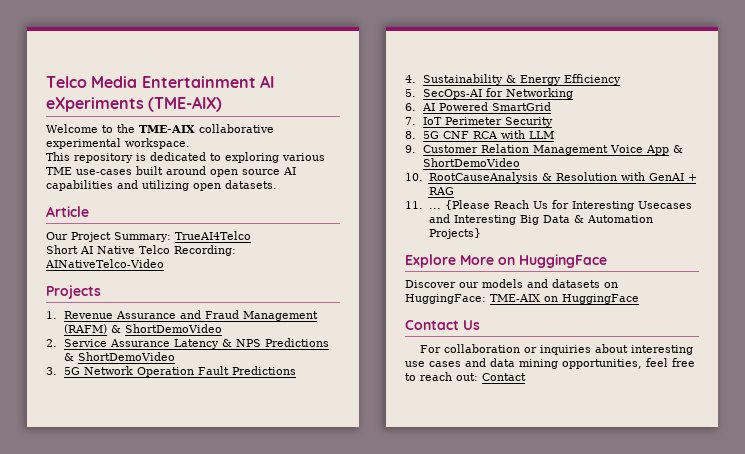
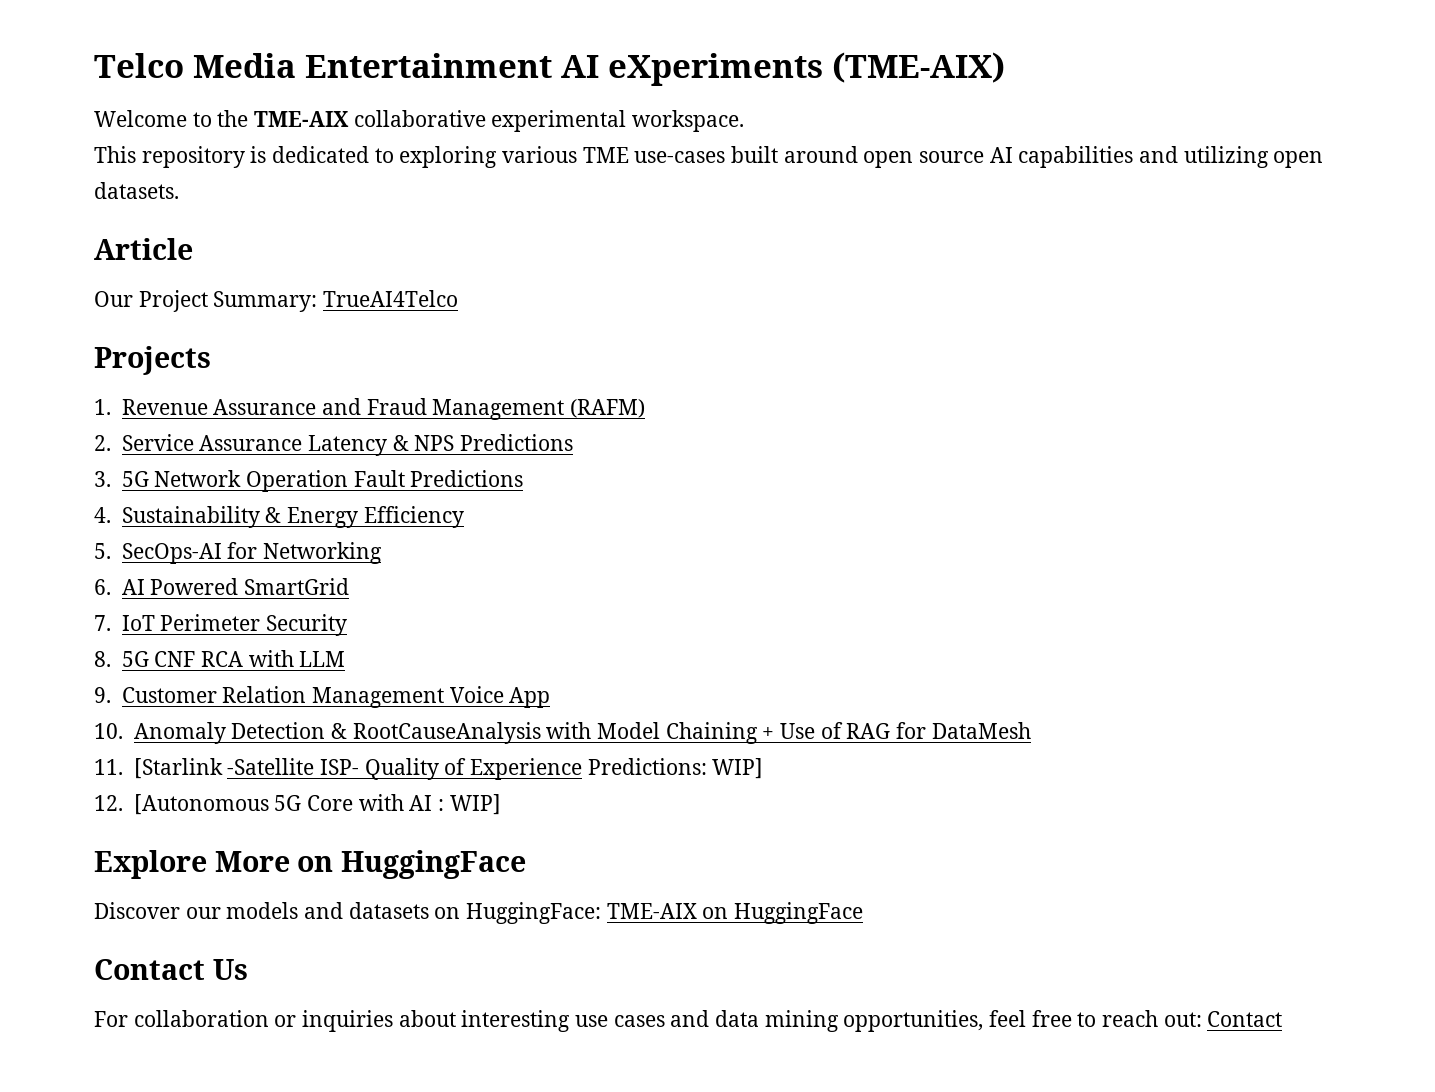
- Short AI Native Telco Recording: AINativeTelco-Video
- 1. Revenue Assurance and Fraud Management (RAFM) & ShortDemoVideo
+ 1. Revenue Assurance and Fraud Management (RAFM)
- 2. Service Assurance Latency & NPS Predictions & ShortDemoVideo
+ 2. Service Assurance Latency & NPS Predictions
- 9. Customer Relation Management Voice App & ShortDemoVideo
+ 9. Customer Relation Management Voice App
- 10. RootCauseAnalysis & Resolution with GenAI + RAG
+ 10. Anomaly Detection & RootCauseAnalysis with Model Chaining + Use of RAG for DataMesh
- 11. ... {Please Reach Us for Interesting Usecases and Interesting Big Data & Automation Projects}
+ 11. [Starlink -Satellite ISP- Quality of Experience Predictions: WIP]
+ 12. [Autonomous 5G Core with AI : WIP]

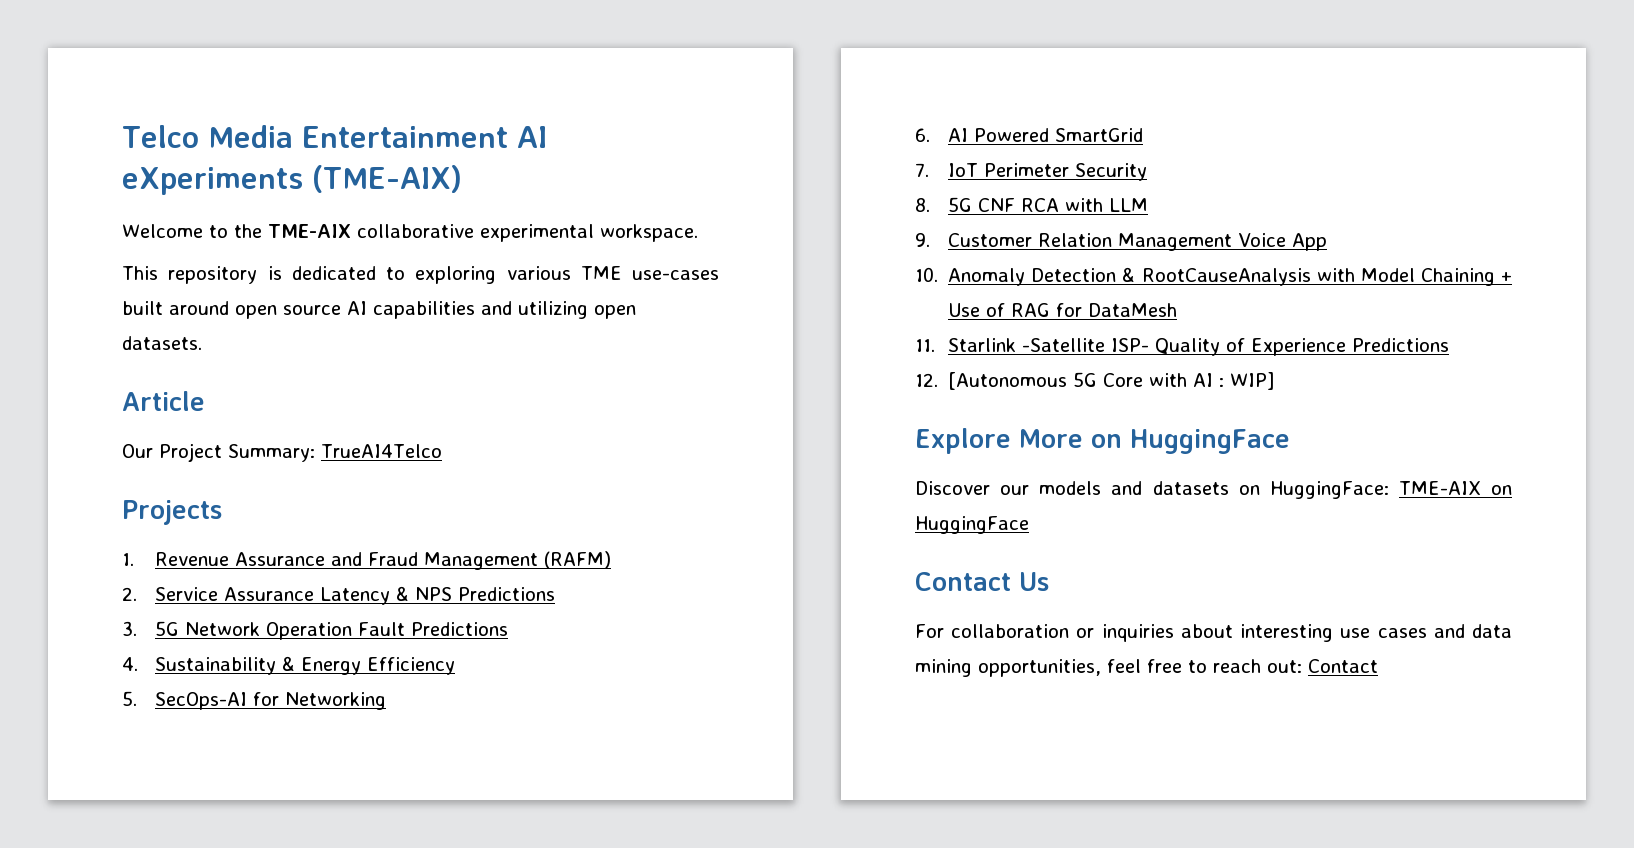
- 11. [Starlink -Satellite ISP- Quality of Experience Predictions: WIP]
+ 11. Starlink -Satellite ISP- Quality of Experience Predictions

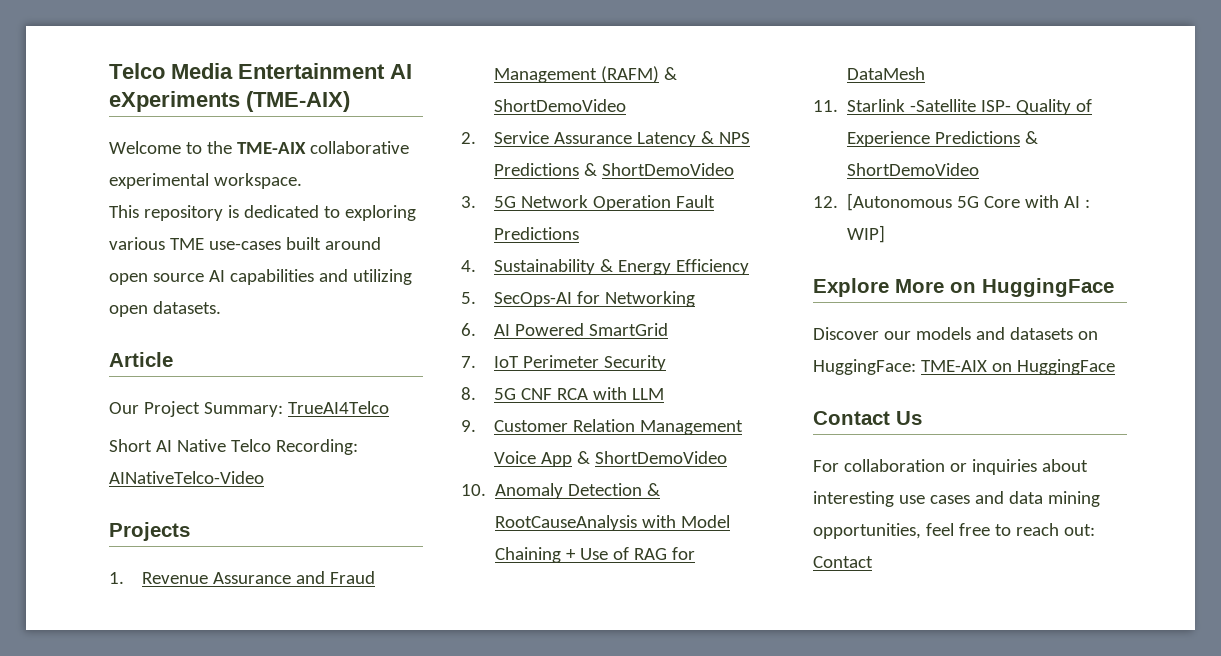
+ Short AI Native Telco Recording: AINativeTelco-Video
- 1. Revenue Assurance and Fraud Management (RAFM)
+ 1. Revenue Assurance and Fraud Management (RAFM) & ShortDemoVideo
- 2. Service Assurance Latency & NPS Predictions
+ 2. Service Assurance Latency & NPS Predictions & ShortDemoVideo
- 9. Customer Relation Management Voice App
+ 9. Customer Relation Management Voice App & ShortDemoVideo
- 11. Starlink -Satellite ISP- Quality of Experience Predictions
+ 11. Starlink -Satellite ISP- Quality of Experience Predictions & ShortDemoVideo

